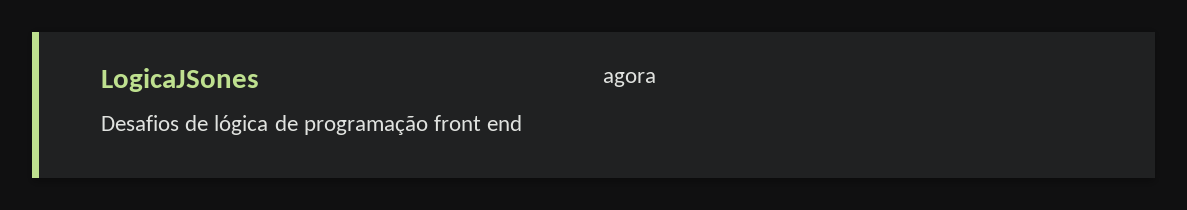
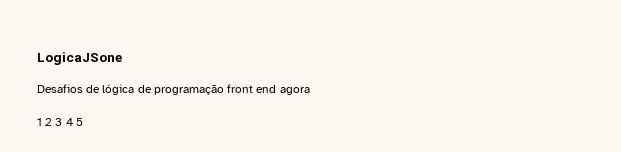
- LogicaJSones
+ LogicaJSone
+ 1 2 3 4 5

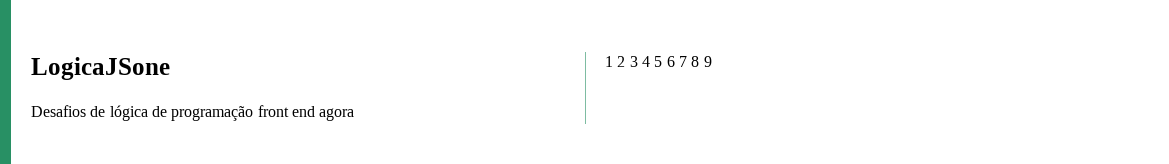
- 1 2 3 4 5
+ 1 2 3 4 5 6 7 8 9

